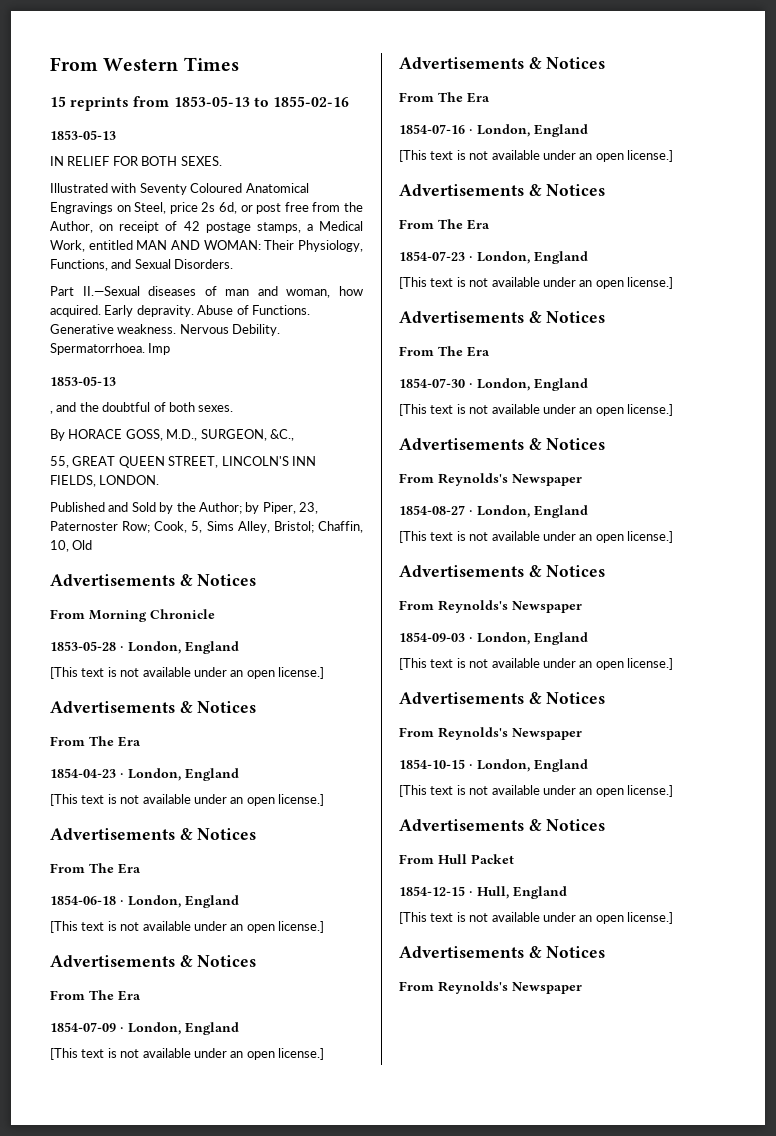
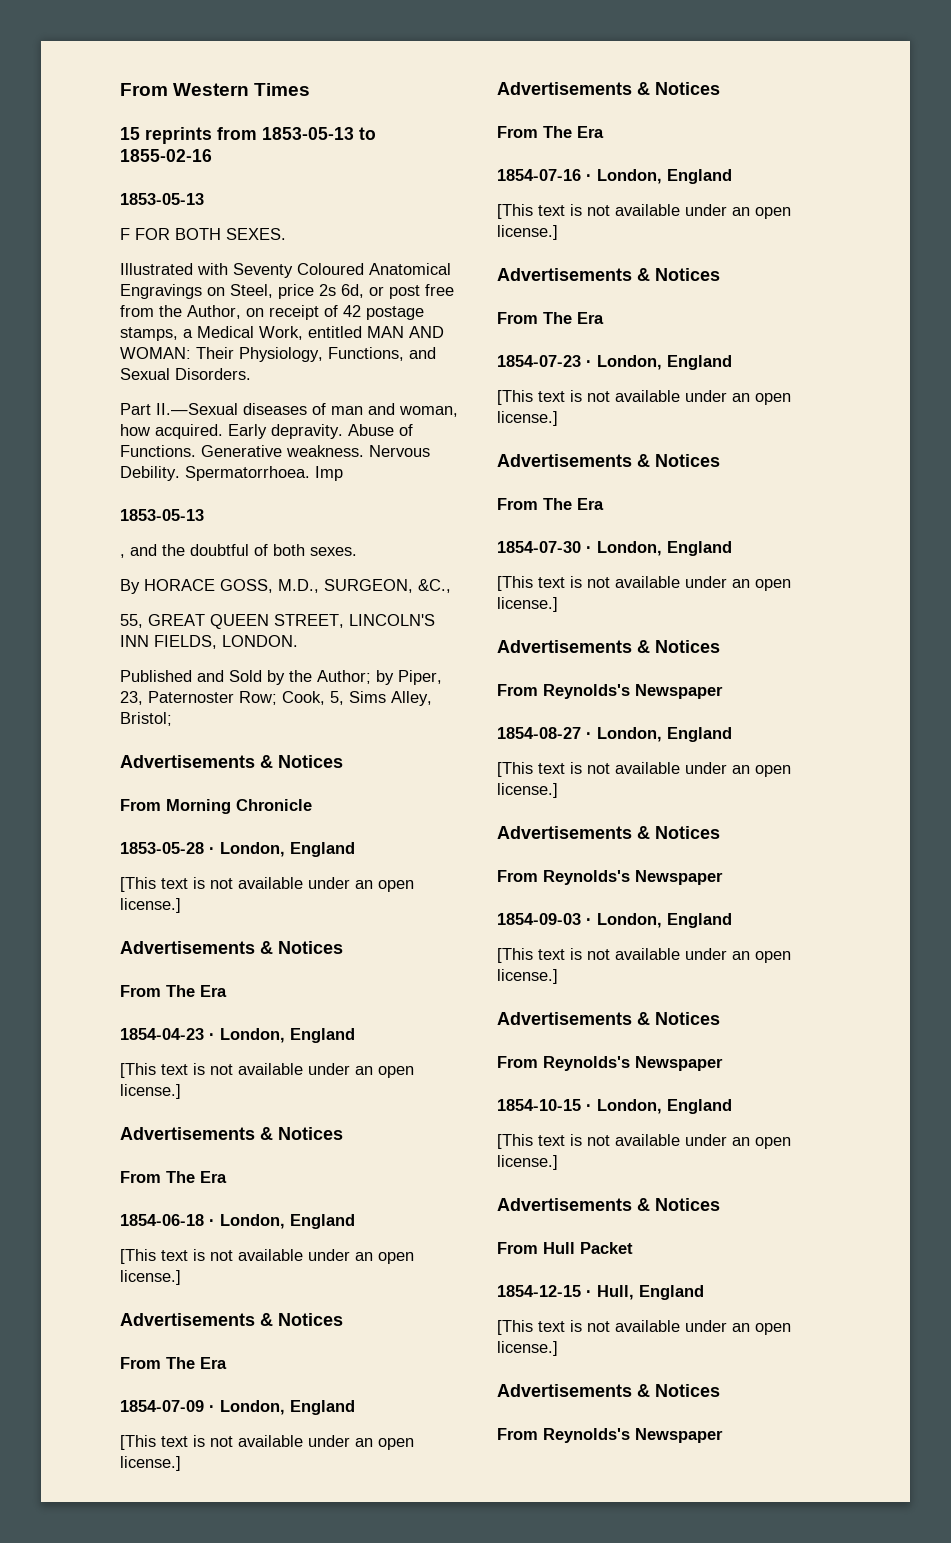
- IN RELIEF FOR BOTH SEXES.
+ F FOR BOTH SEXES.
- Published and Sold by the Author; by Piper, 23, Paternoster Row; Cook, 5, Sims Alley, Bristol; Chaffin, 10, Old
+ Published and Sold by the Author; by Piper, 23, Paternoster Row; Cook, 5, Sims Alley, Bristol;

